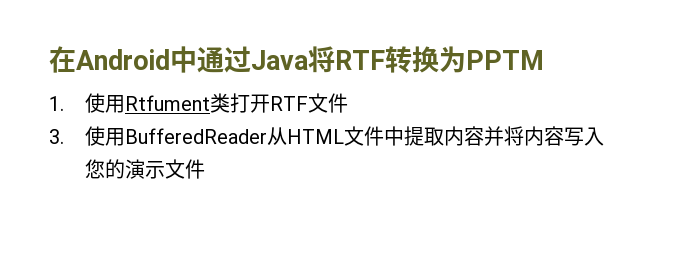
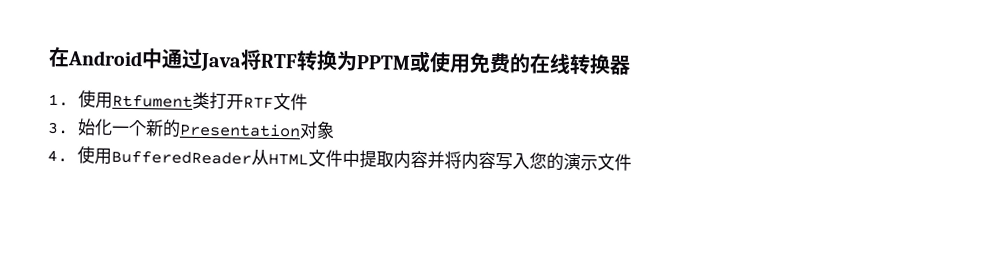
- 在Android中通过Java将RTF转换为PPTM
+ 在Android中通过Java将RTF转换为PPTM或使用免费的在线转换器
- 3.使用BufferedReader从HTML文件中提取内容并将内容写入您的演示文件
+ 3.始化一个新的Presentation对象
+ 4.使用BufferedReader从HTML文件中提取内容并将内容写入您的演示文件

